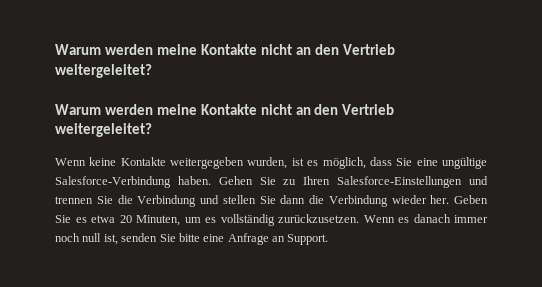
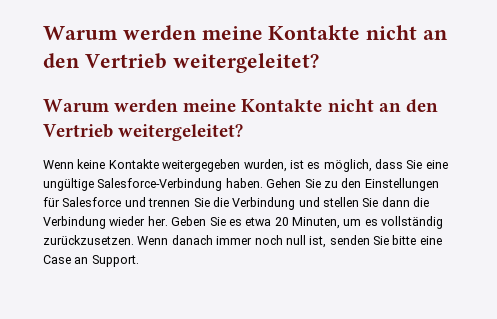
- Gehen Sie zu Ihren Salesforce-Einstellungen und trennen Sie die Verbindung und stellen Sie dann die Verbindung wieder her.
+ Gehen Sie zu den Einstellungen für Salesforce und trennen Sie die Verbindung und stellen Sie dann die Verbindung wieder her.
- Wenn es danach immer noch null ist, senden Sie bitte eine Anfrage an Support.
+ Wenn danach immer noch null ist, senden Sie bitte eine Case an Support.

